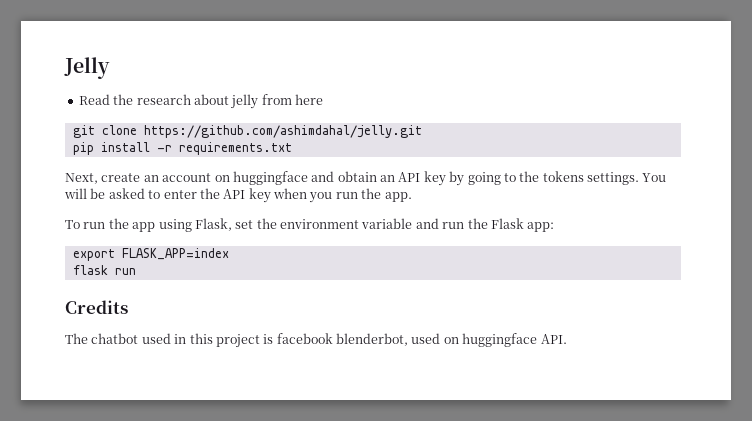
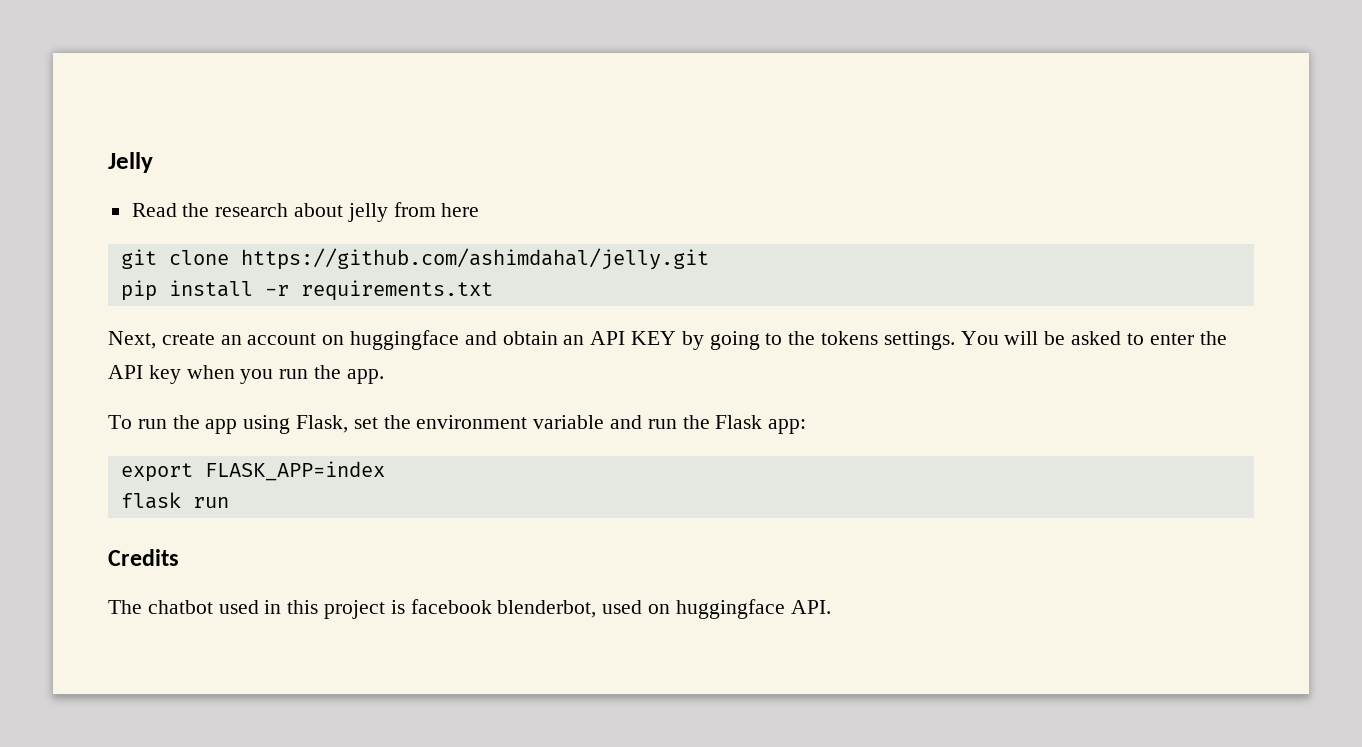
- Next, create an account on huggingface and obtain an API key by going to the tokens settings.
+ Next, create an account on huggingface and obtain an API KEY by going to the tokens settings.

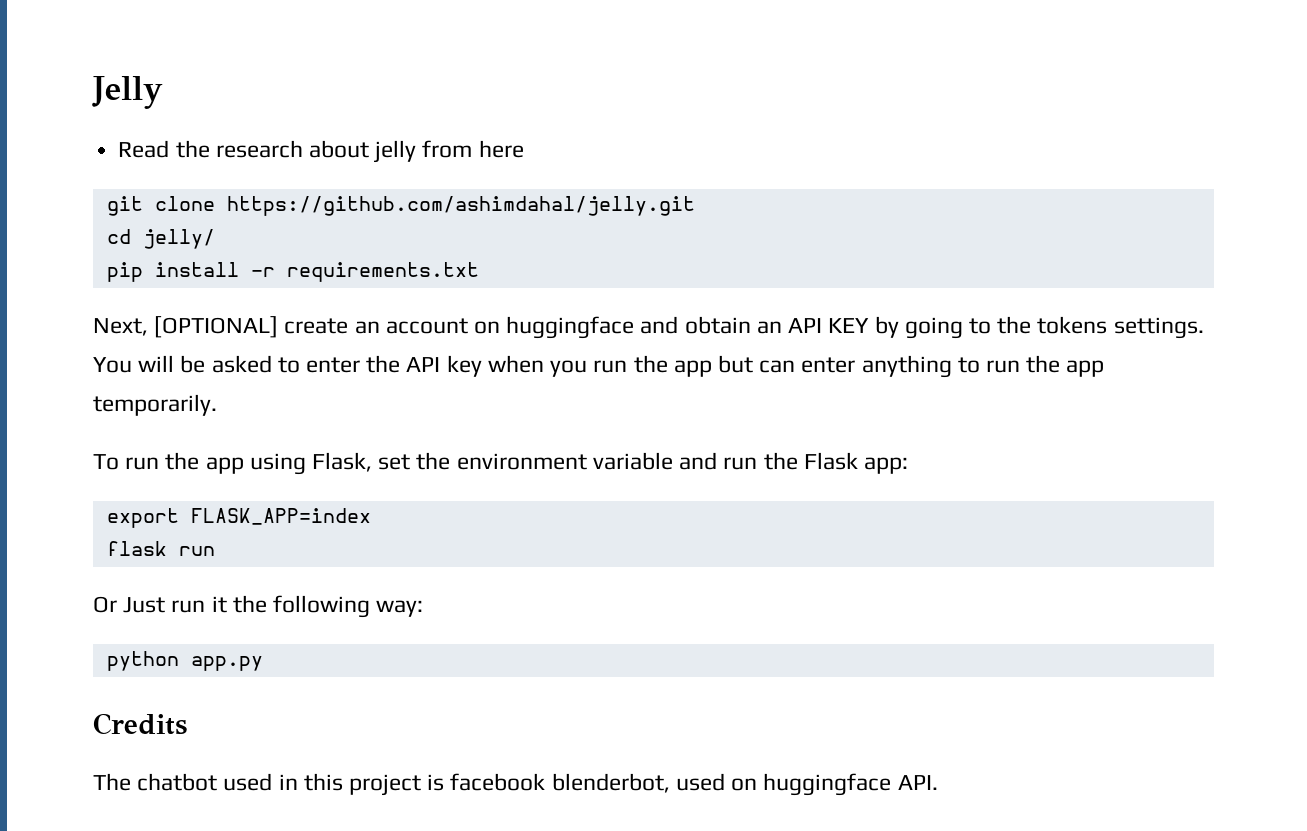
+ cd jelly/
- Next, create an account on huggingface and obtain an API KEY by going to the tokens settings.
+ Next, [OPTIONAL] create an account on huggingface and obtain an API KEY by going to the tokens settings.
- You will be asked to enter the API key when you run the app.
+ You will be asked to enter the API key when you run the app but can enter anything to run the app temporarily.
+ Or Just run it the following way:
+ python app.py

